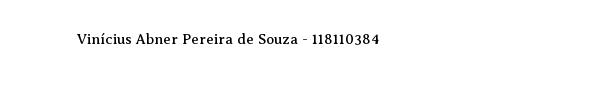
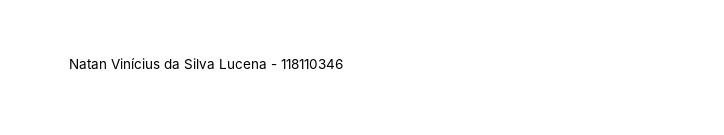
- Vinícius Abner Pereira de Souza - 118110384
+ Natan Vinícius da Silva Lucena - 118110346

